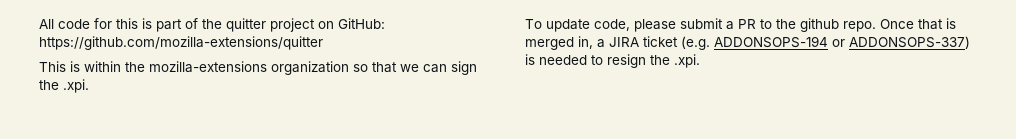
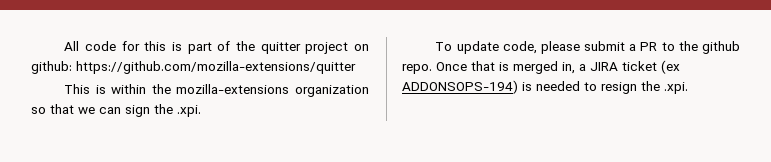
- All code for this is part of the quitter project on GitHub: https://github.com/mozilla-extensions/quitter
+ All code for this is part of the quitter project on github: https://github.com/mozilla-extensions/quitter
- Once that is merged in, a JIRA ticket (e.g. ADDONSOPS-194 or ADDONSOPS-337) is needed to resign the .xpi.
+ Once that is merged in, a JIRA ticket (ex ADDONSOPS-194) is needed to resign the .xpi.

